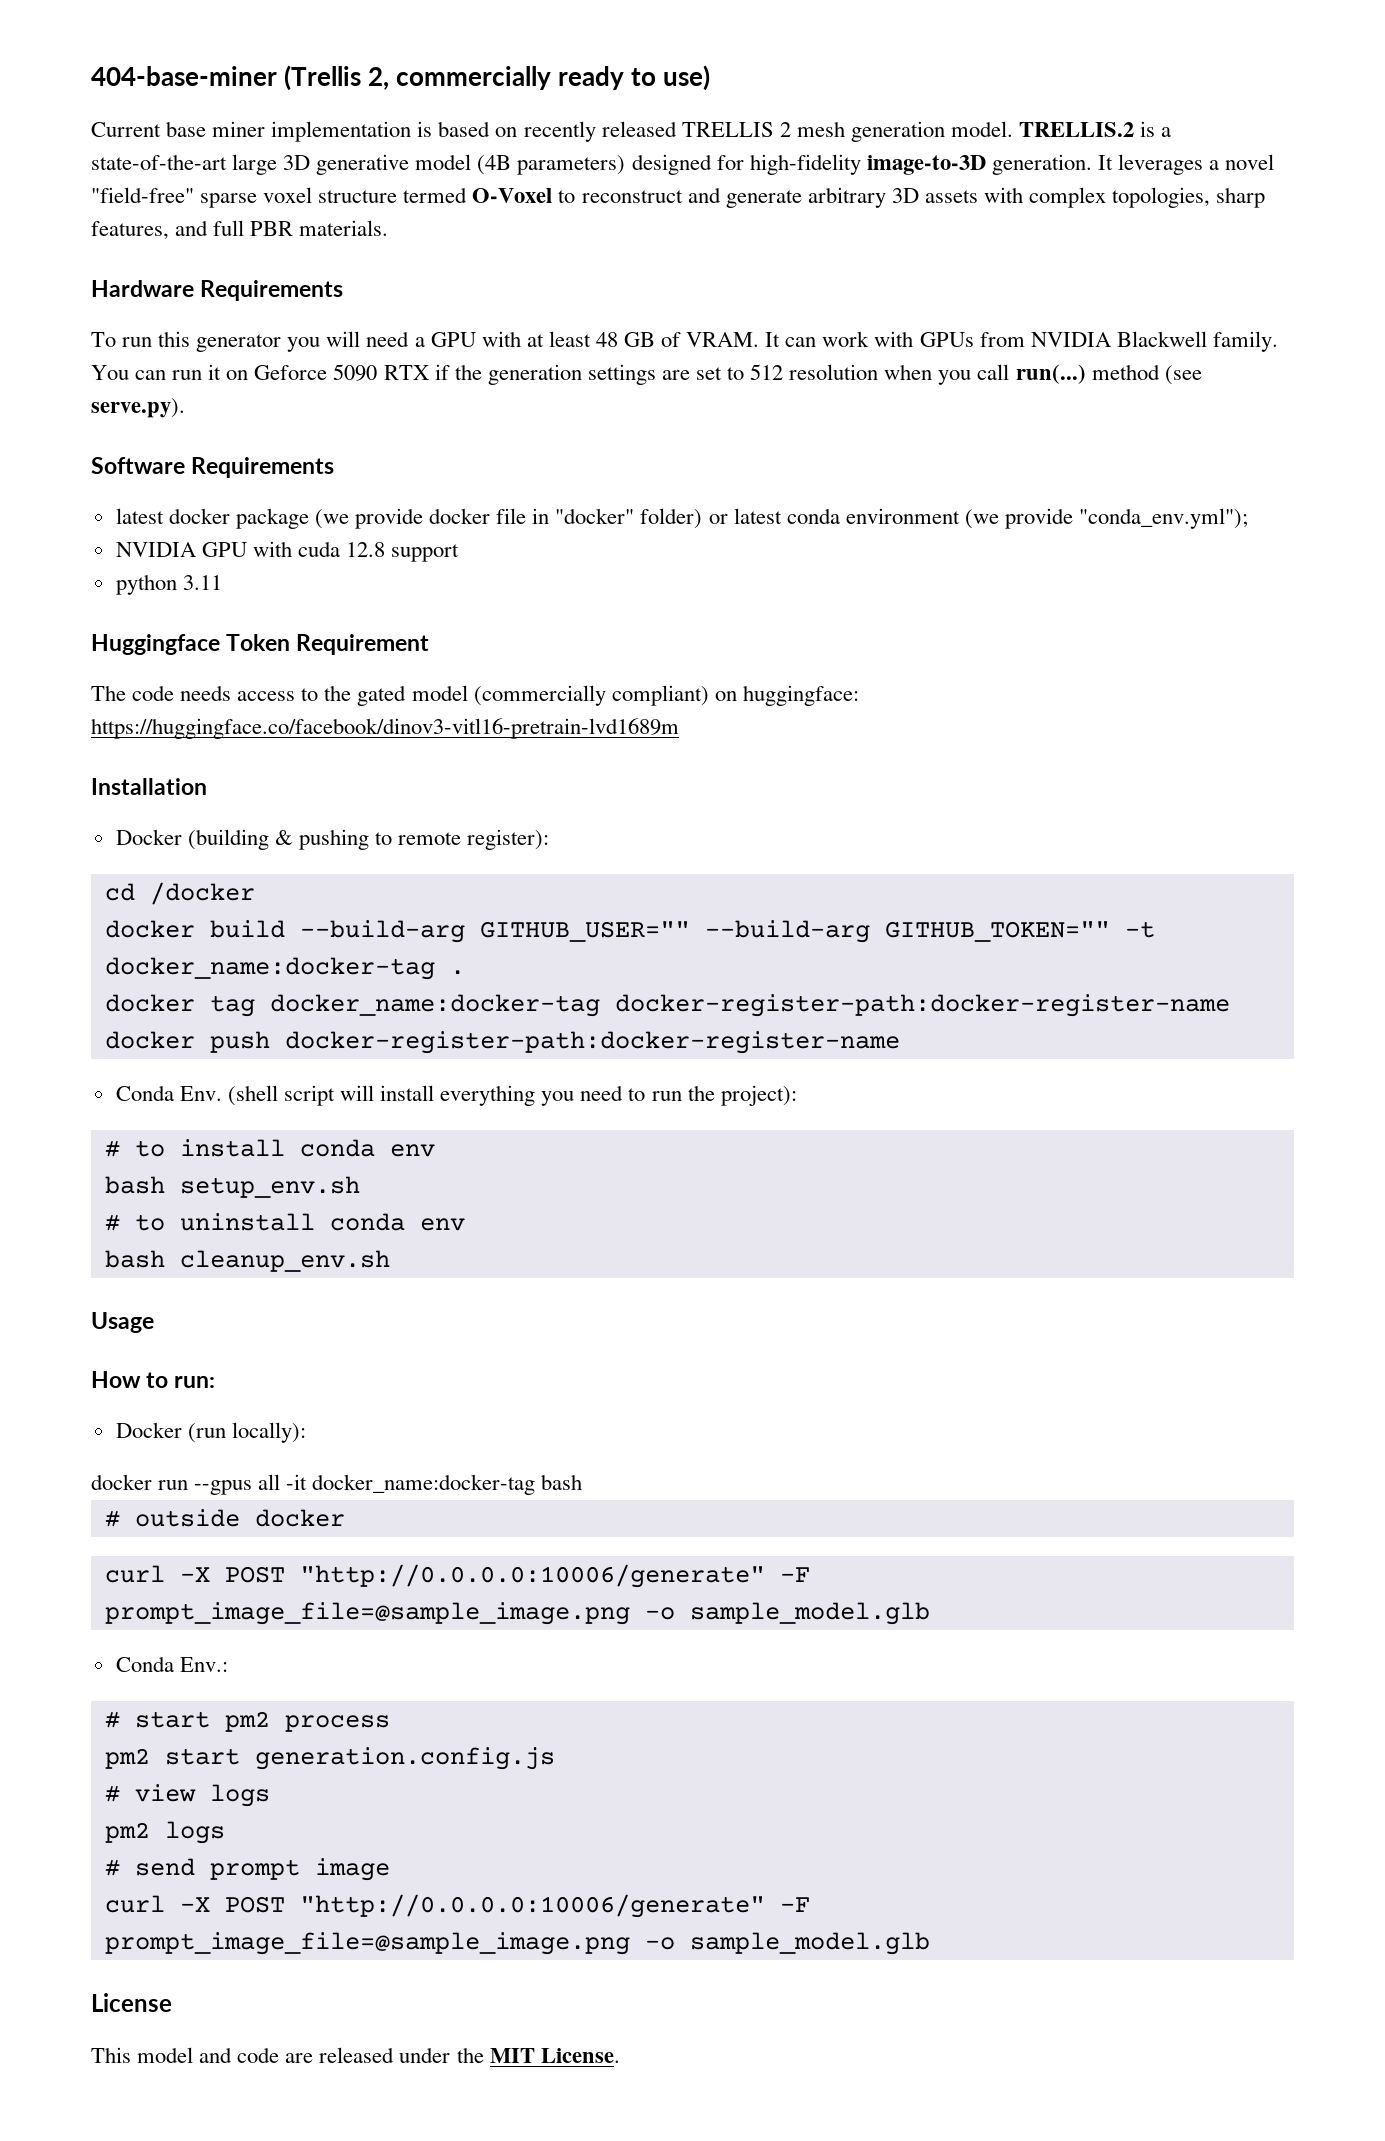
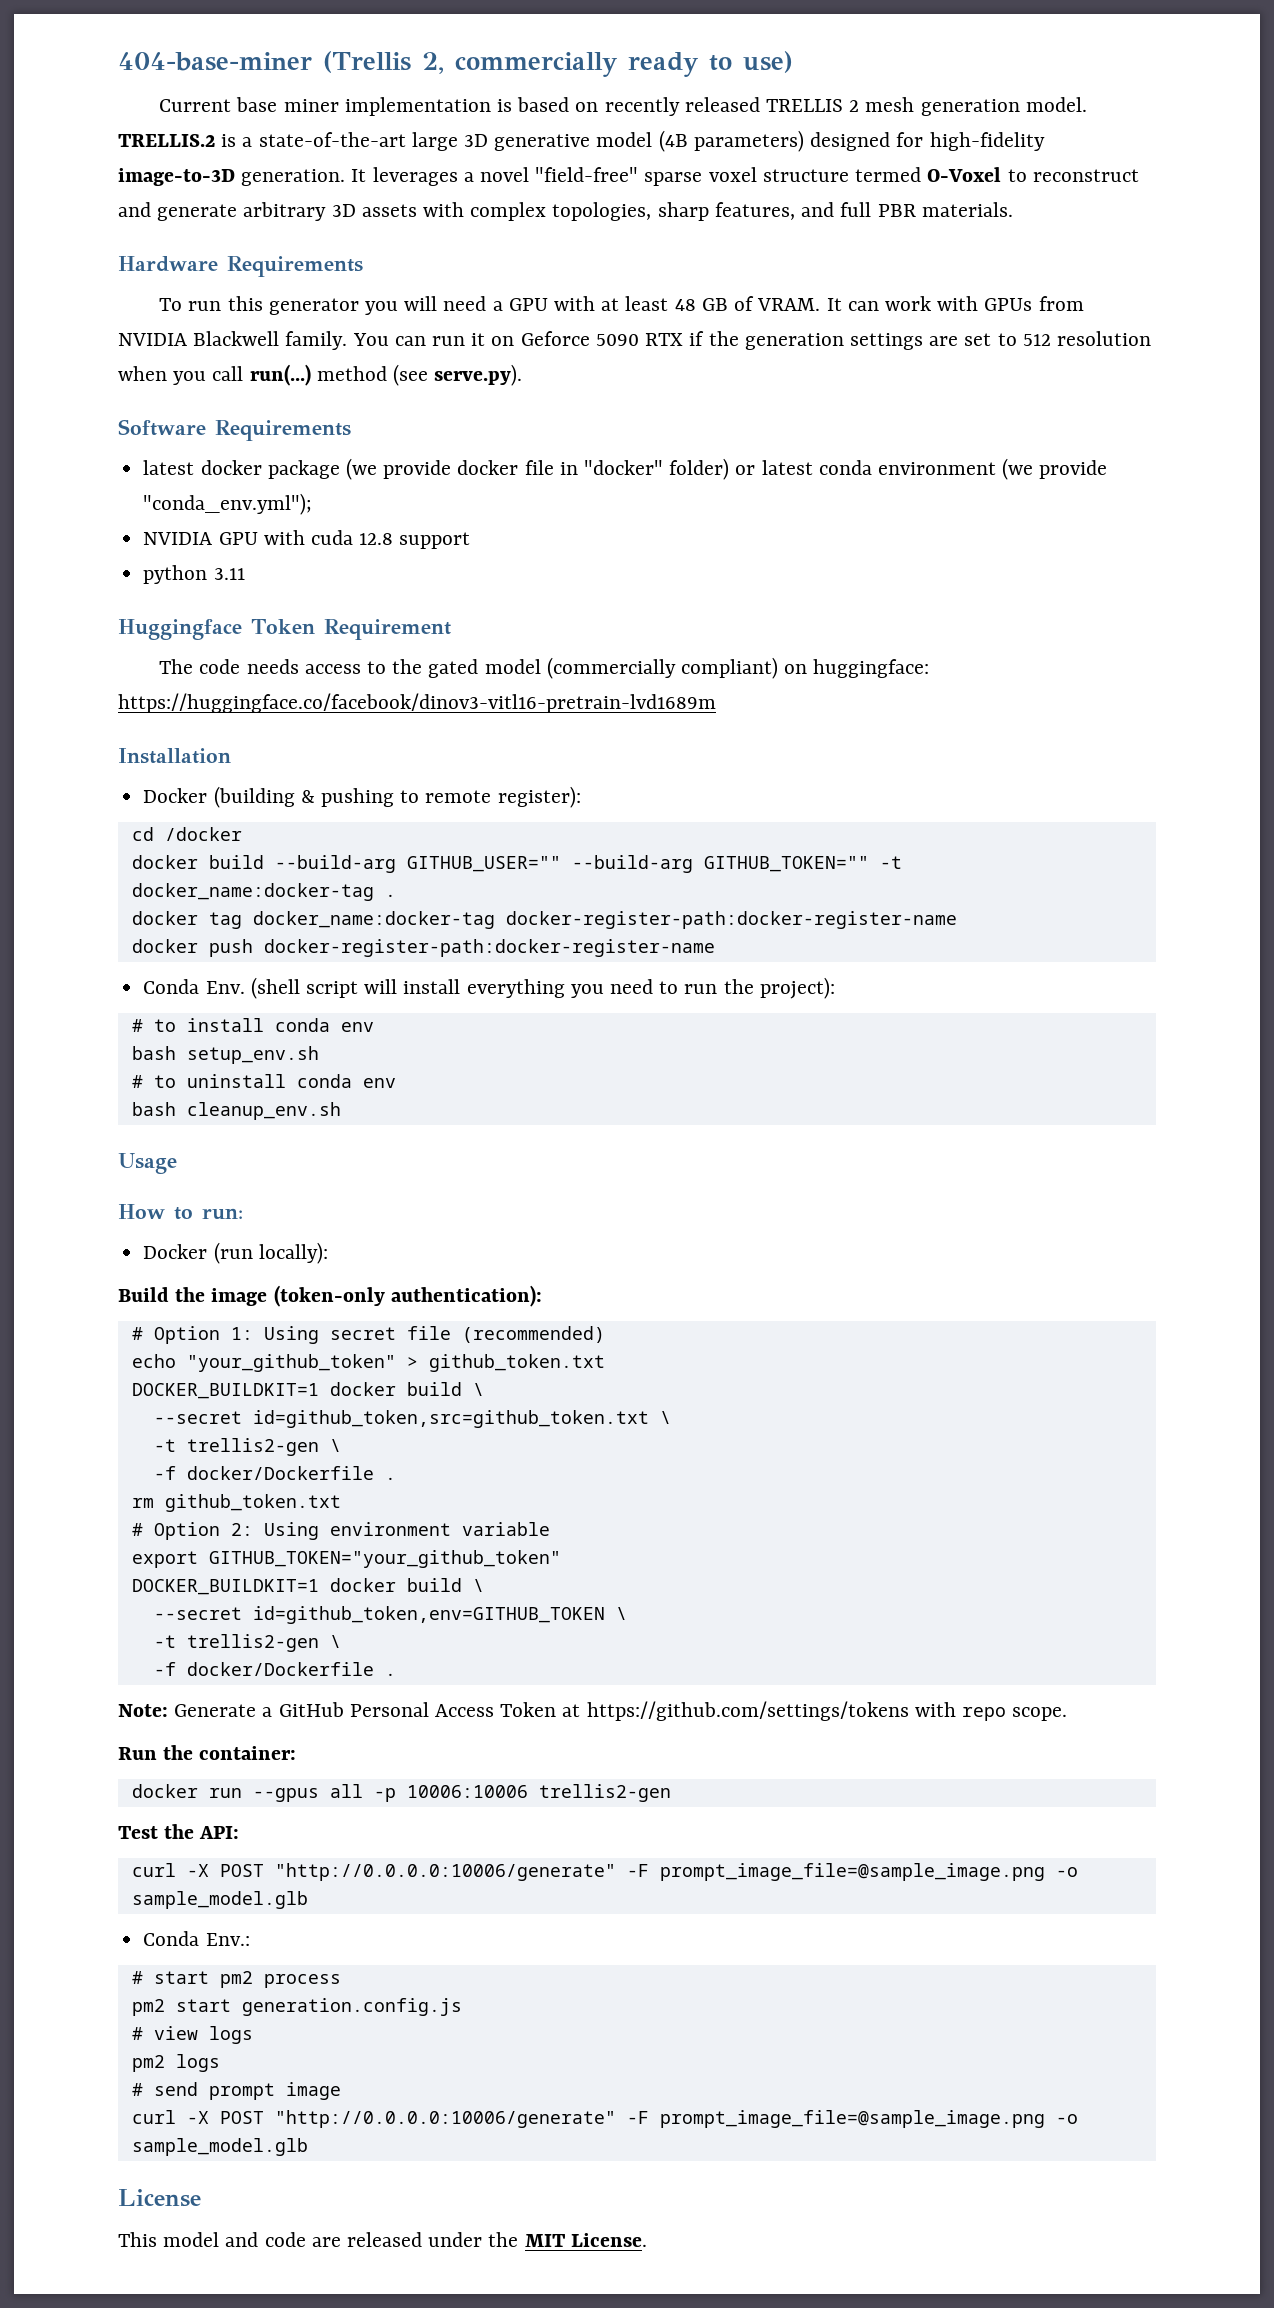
- docker run --gpus all -it docker_name:docker-tag bash
- # outside docker
+ Build the image (token-only authentication):
+ # Option 1: Using secret file (recommended)
+ echo "your_github_token" > github_token.txt
+ DOCKER_BUILDKIT=1 docker build \
+ --secret id=github_token,src=github_token.txt \
+ -t trellis2-gen \
+ -f docker/Dockerfile .
+ rm github_token.txt
+ # Option 2: Using environment variable
+ export GITHUB_TOKEN="your_github_token"
+ DOCKER_BUILDKIT=1 docker build \
+ --secret id=github_token,env=GITHUB_TOKEN \
+ -t trellis2-gen \
+ -f docker/Dockerfile .
+ Note: Generate a GitHub Personal Access Token at https://github.com/settings/tokens with repo scope.
+ Run the container:
+ docker run --gpus all -p 10006:10006 trellis2-gen
+ Test the API:

